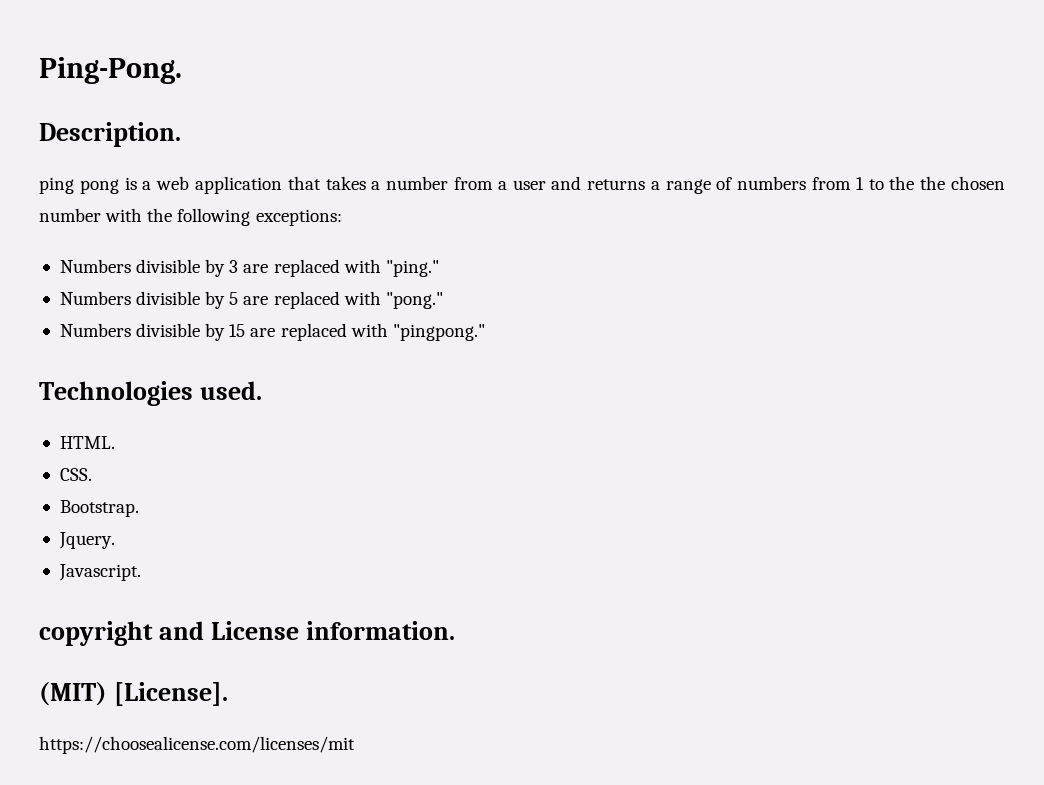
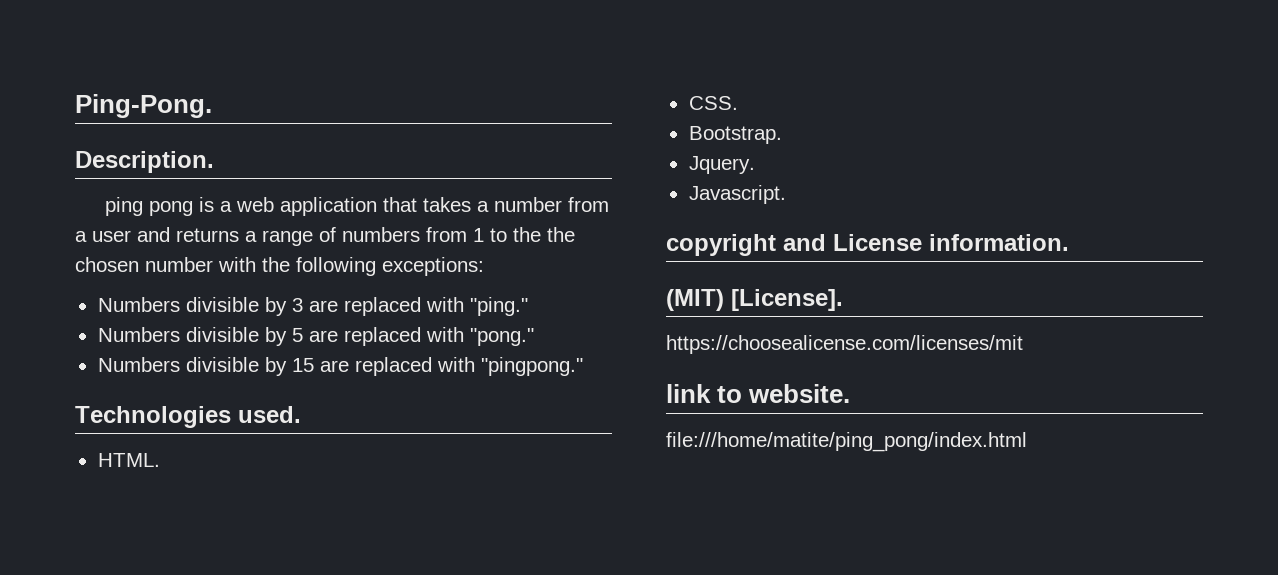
+ link to website.
+ file:///home/matite/ping_pong/index.html

